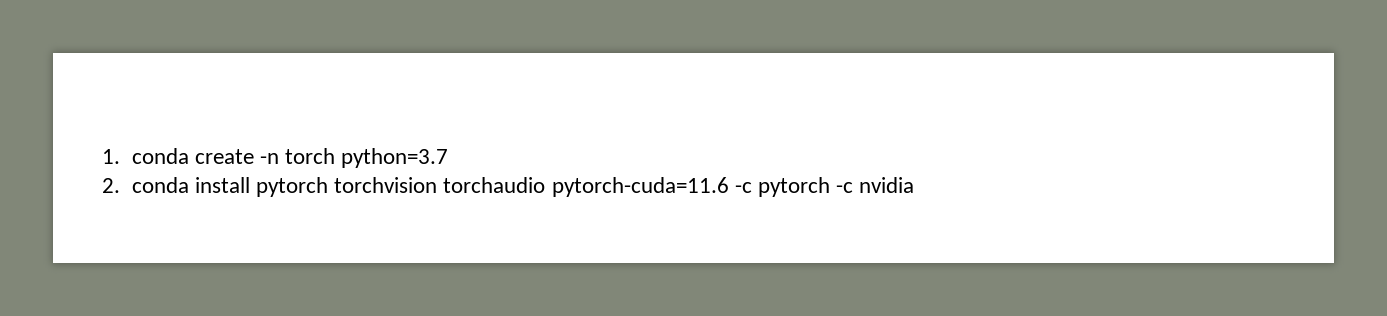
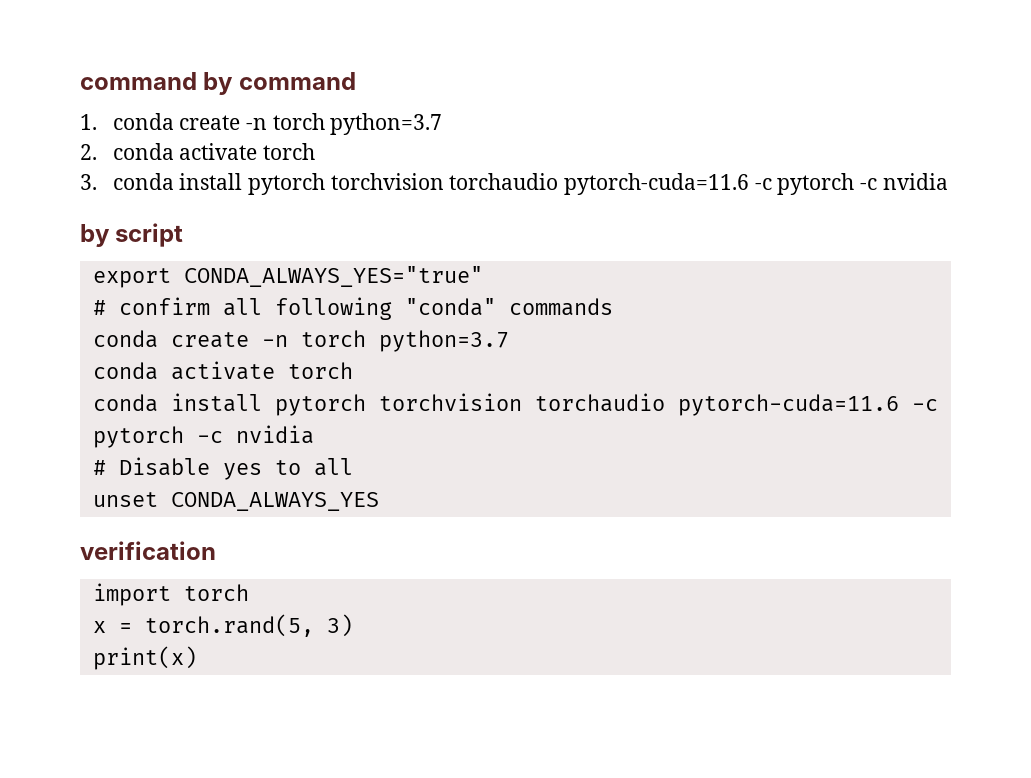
+ command by command
- 2. conda install pytorch torchvision torchaudio pytorch-cuda=11.6 -c pytorch -c nvidia
+ 2. conda activate torch
+ 3. conda install pytorch torchvision torchaudio pytorch-cuda=11.6 -c pytorch -c nvidia
+ by script
+ export CONDA_ALWAYS_YES="true"
+ # confirm all following "conda" commands
+ conda create -n torch python=3.7
+ conda activate torch
+ conda install pytorch torchvision torchaudio pytorch-cuda=11.6 -c pytorch -c nvidia
+ # Disable yes to all
+ unset CONDA_ALWAYS_YES
+ verification
+ import torch
+ x = torch.rand(5, 3)
+ print(x)

